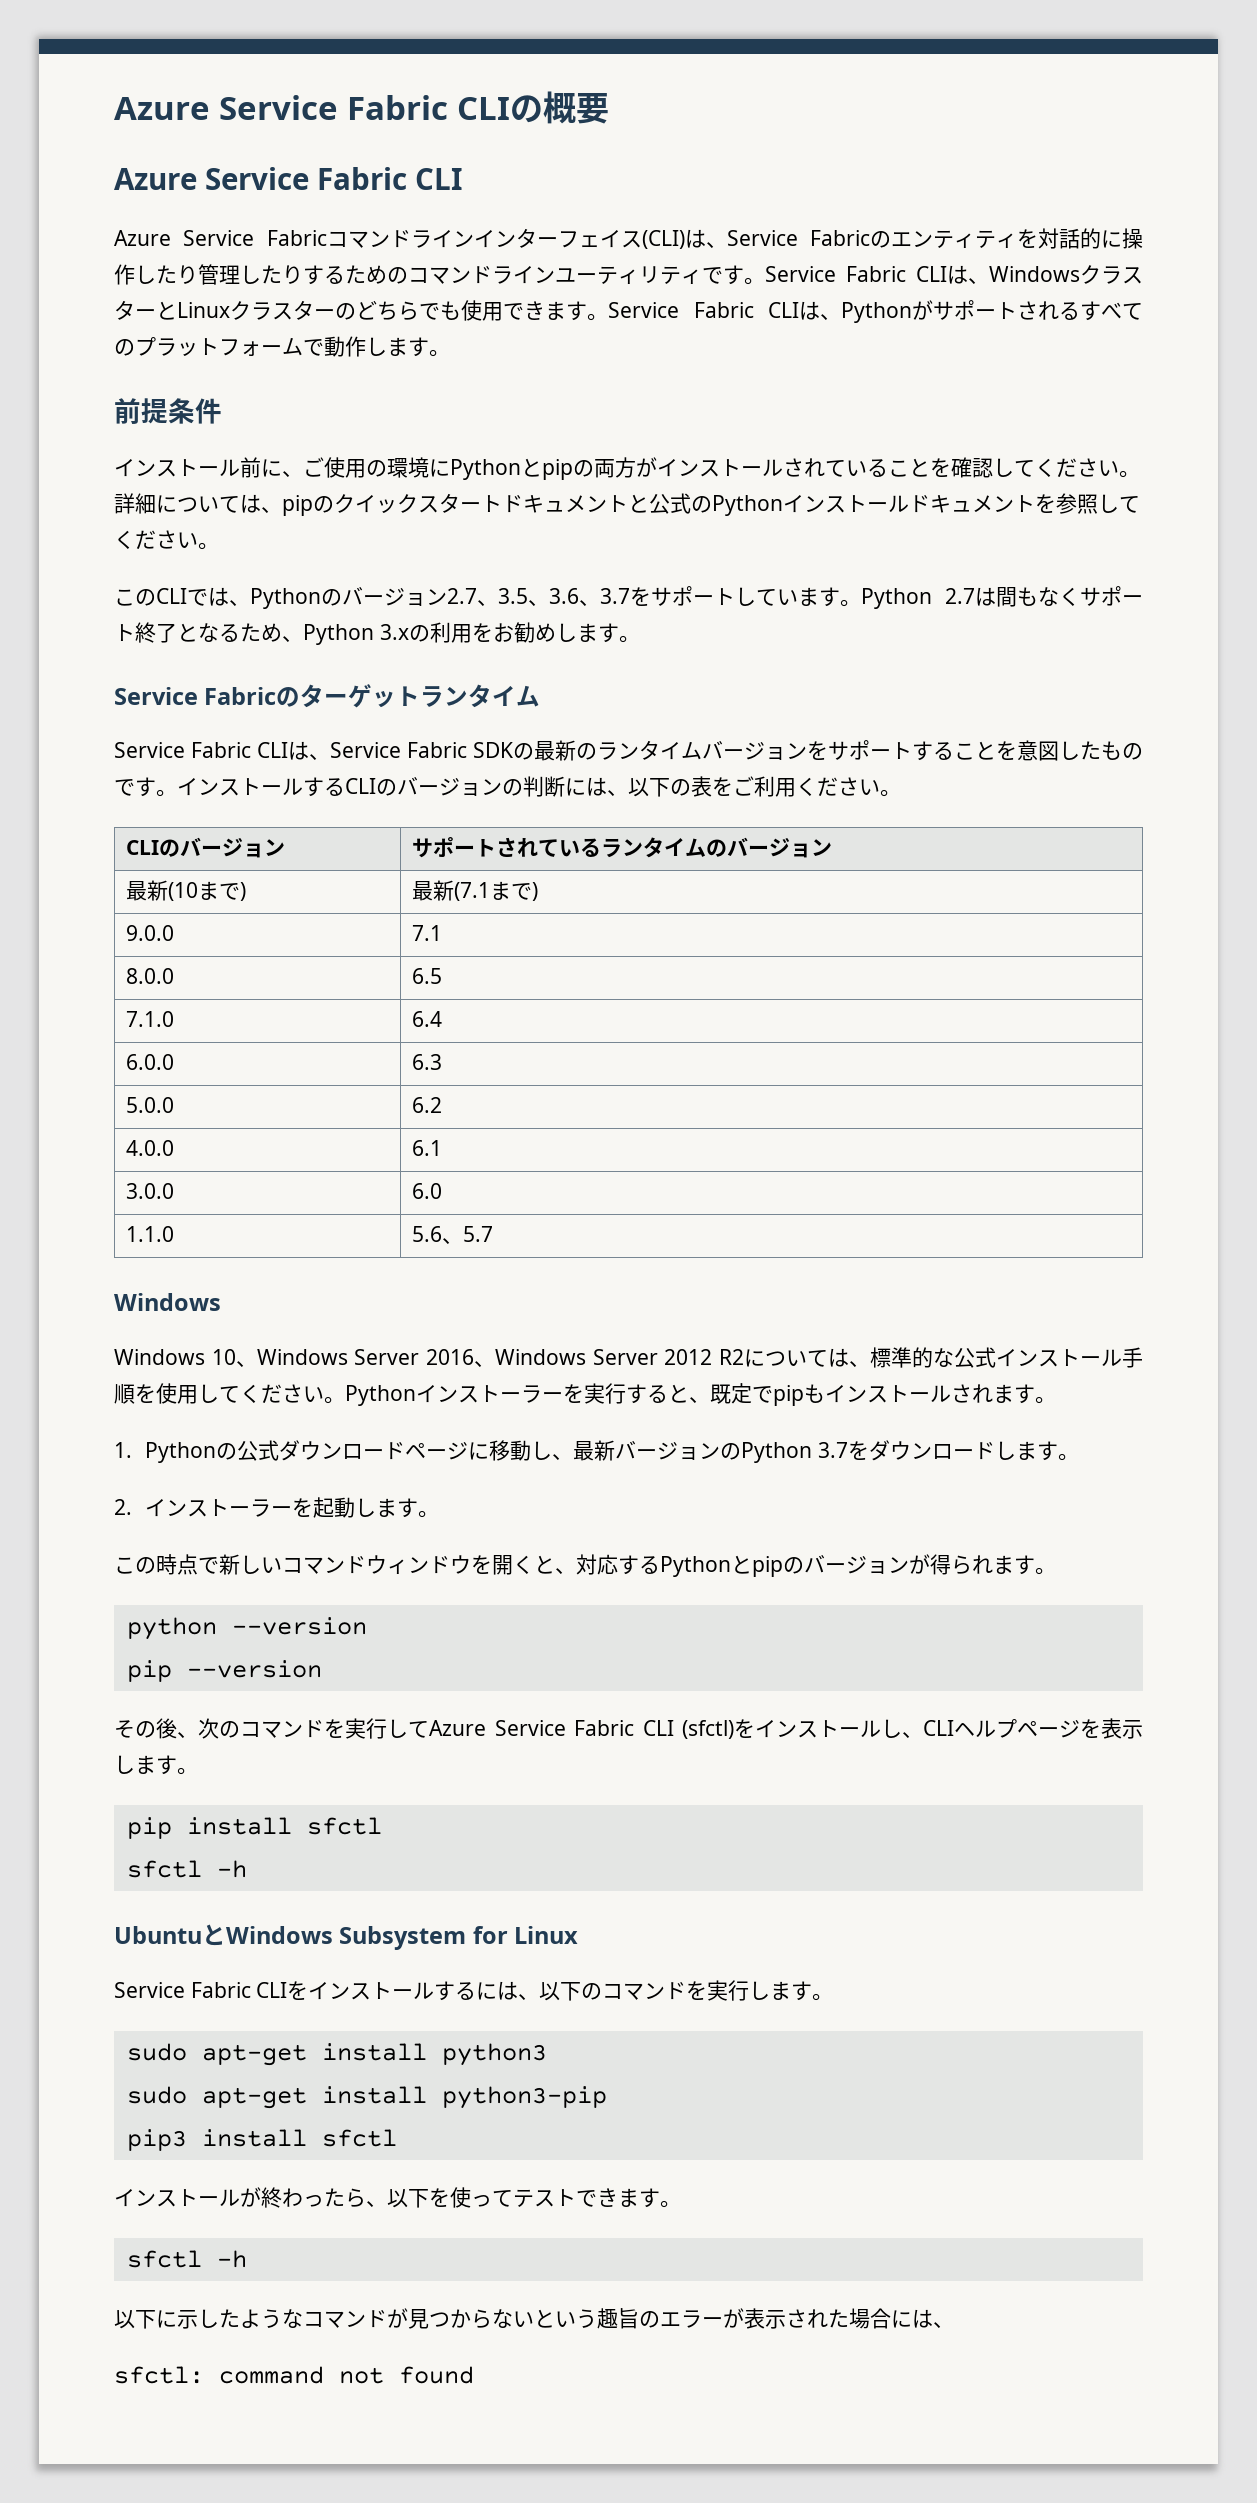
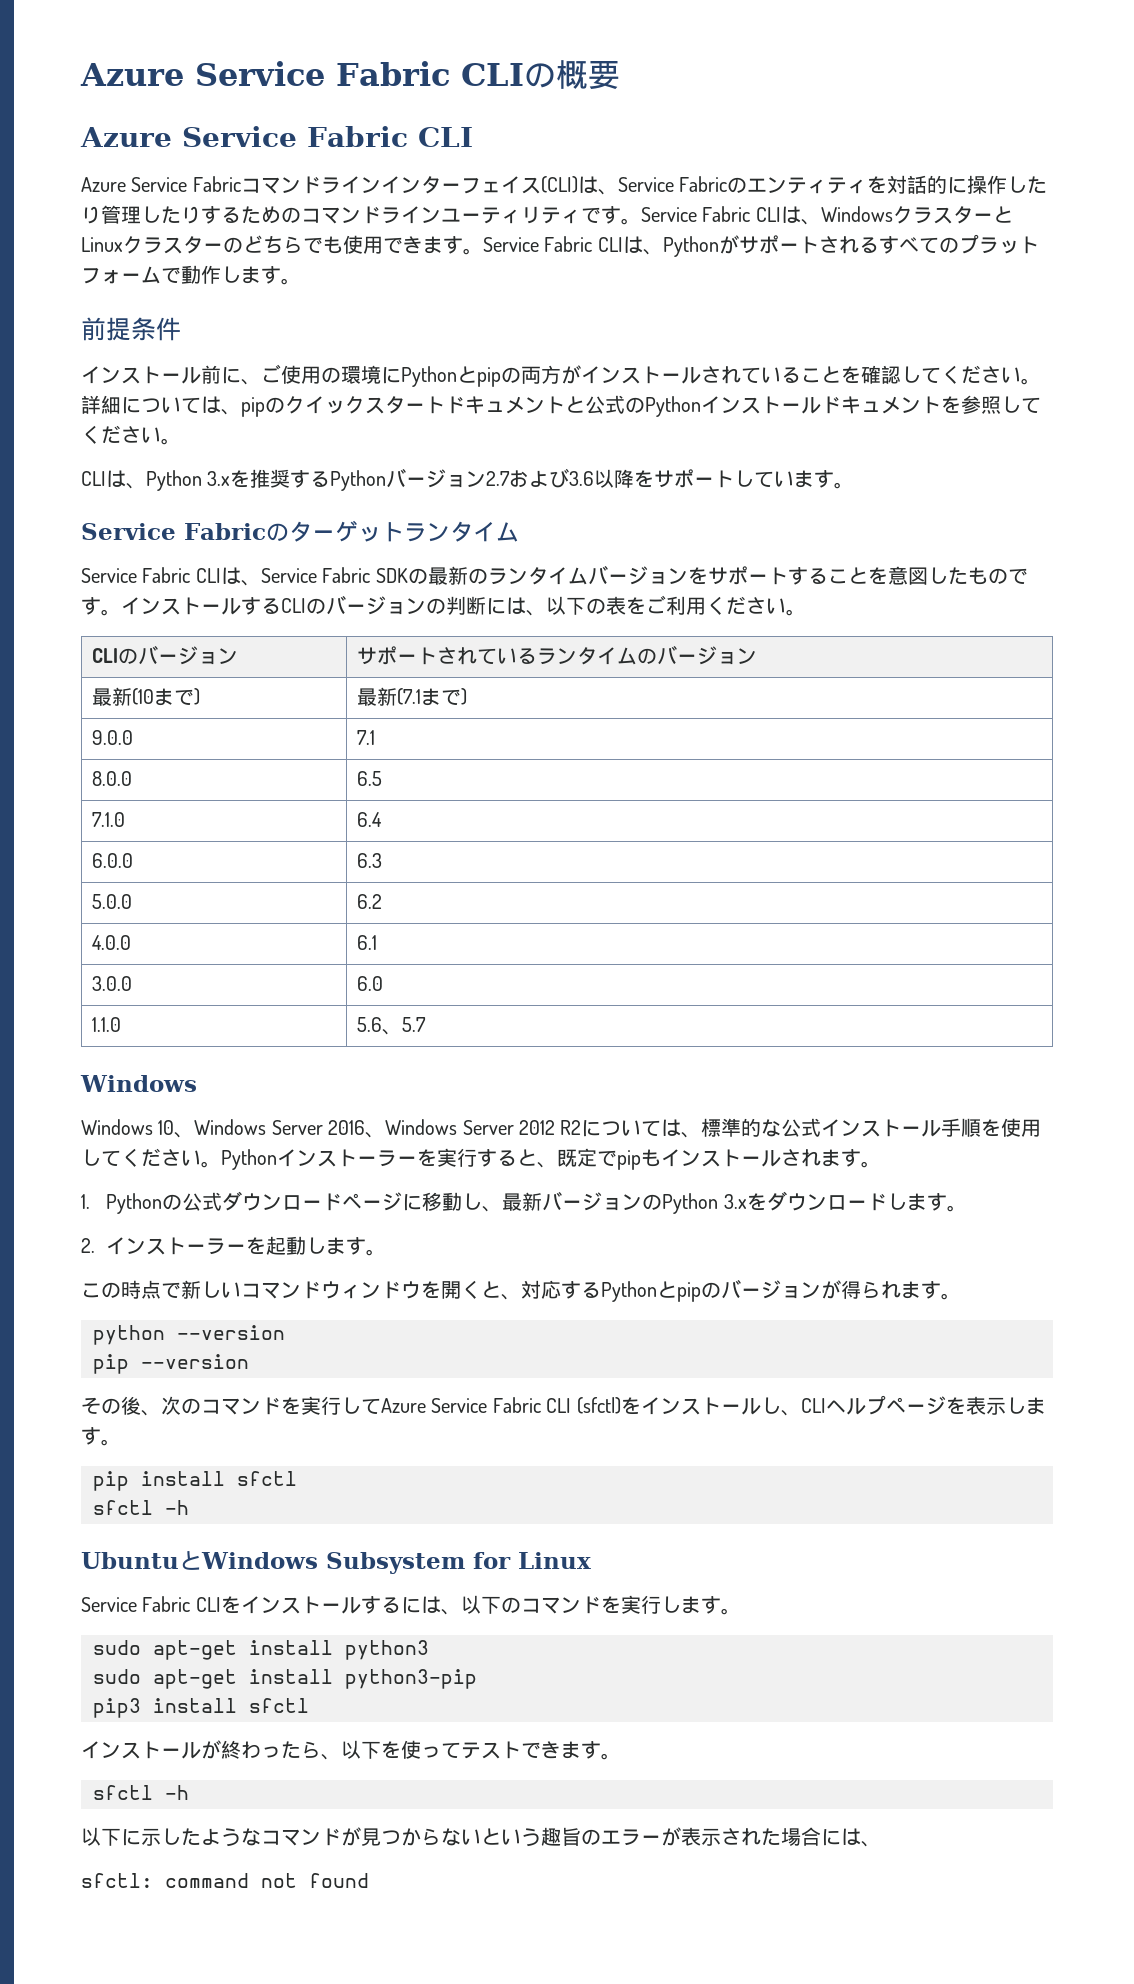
- このCLIでは、Pythonのバージョン2.7、3.5、3.6、3.7をサポートしています。Python 2.7は間もなくサポート終了となるため、Python 3.xの利用をお勧めします。
+ CLIは、Python 3.xを推奨するPythonバージョン2.7および3.6以降をサポートしています。
- 1. Pythonの公式ダウンロードページに移動し、最新バージョンのPython 3.7をダウンロードします。
+ 1. Pythonの公式ダウンロードページに移動し、最新バージョンのPython 3.xをダウンロードします。

